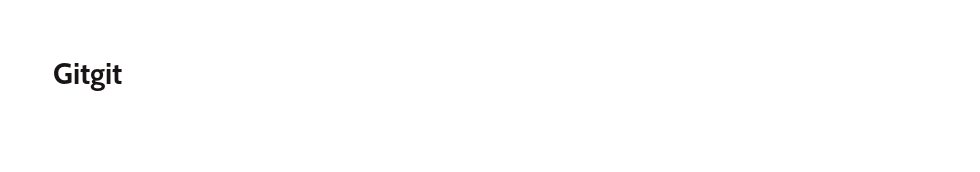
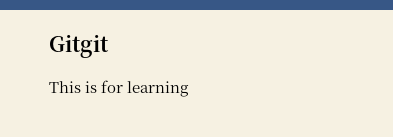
+ This is for learning

